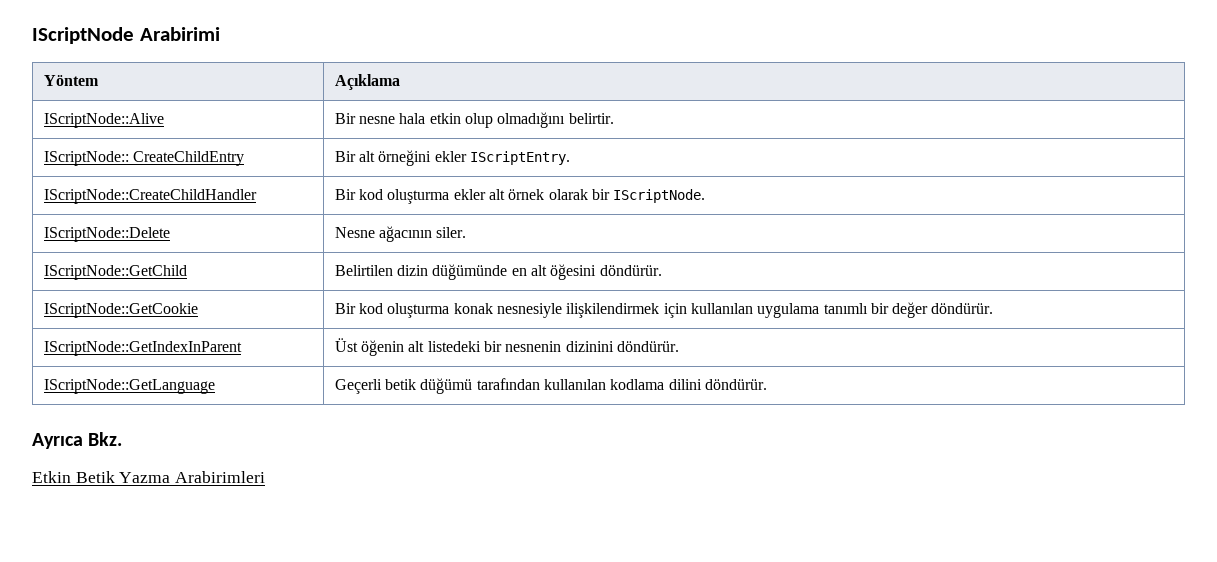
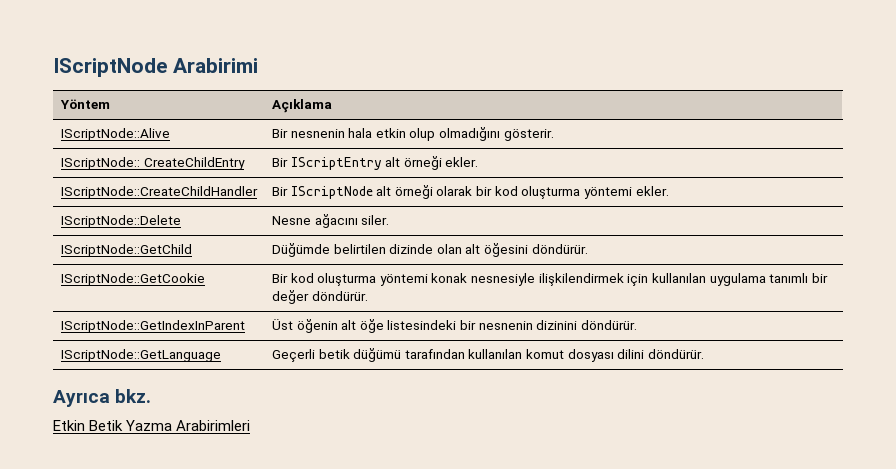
- IScriptNode::Alive | Bir nesne hala etkin olup olmadığını belirtir.
+ IScriptNode::Alive | Bir nesnenin hala etkin olup olmadığını gösterir.
- IScriptNode:: CreateChildEntry | Bir alt örneğini ekler IScriptEntry.
- IScriptNode::CreateChildHandler | Bir kod oluşturma ekler alt örnek olarak bir IScriptNode.
+ IScriptNode:: CreateChildEntry | Bir IScriptEntry alt örneği ekler.
+ IScriptNode::CreateChildHandler | Bir IScriptNode alt örneği olarak bir kod oluşturma yöntemi ekler.
- IScriptNode::Delete | Nesne ağacının siler.
+ IScriptNode::Delete | Nesne ağacını siler.
- IScriptNode::GetChild | Belirtilen dizin düğümünde en alt öğesini döndürür.
+ IScriptNode::GetChild | Düğümde belirtilen dizinde olan alt öğesini döndürür.
- IScriptNode::GetCookie | Bir kod oluşturma konak nesnesiyle ilişkilendirmek için kullanılan uygulama tanımlı bir değer döndürür.
+ IScriptNode::GetCookie | Bir kod oluşturma yöntemi konak nesnesiyle ilişkilendirmek için kullanılan uygulama tanımlı bir değer döndürür.
- IScriptNode::GetIndexInParent | Üst öğenin alt listedeki bir nesnenin dizinini döndürür.
+ IScriptNode::GetIndexInParent | Üst öğenin alt öğe listesindeki bir nesnenin dizinini döndürür.
- IScriptNode::GetLanguage | Geçerli betik düğümü tarafından kullanılan kodlama dilini döndürür.
+ IScriptNode::GetLanguage | Geçerli betik düğümü tarafından kullanılan komut dosyası dilini döndürür.
- Ayrıca Bkz.
+ Ayrıca bkz.

